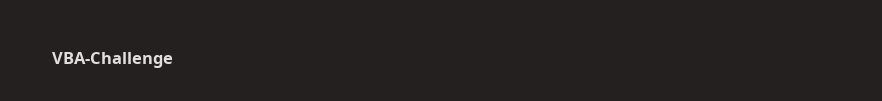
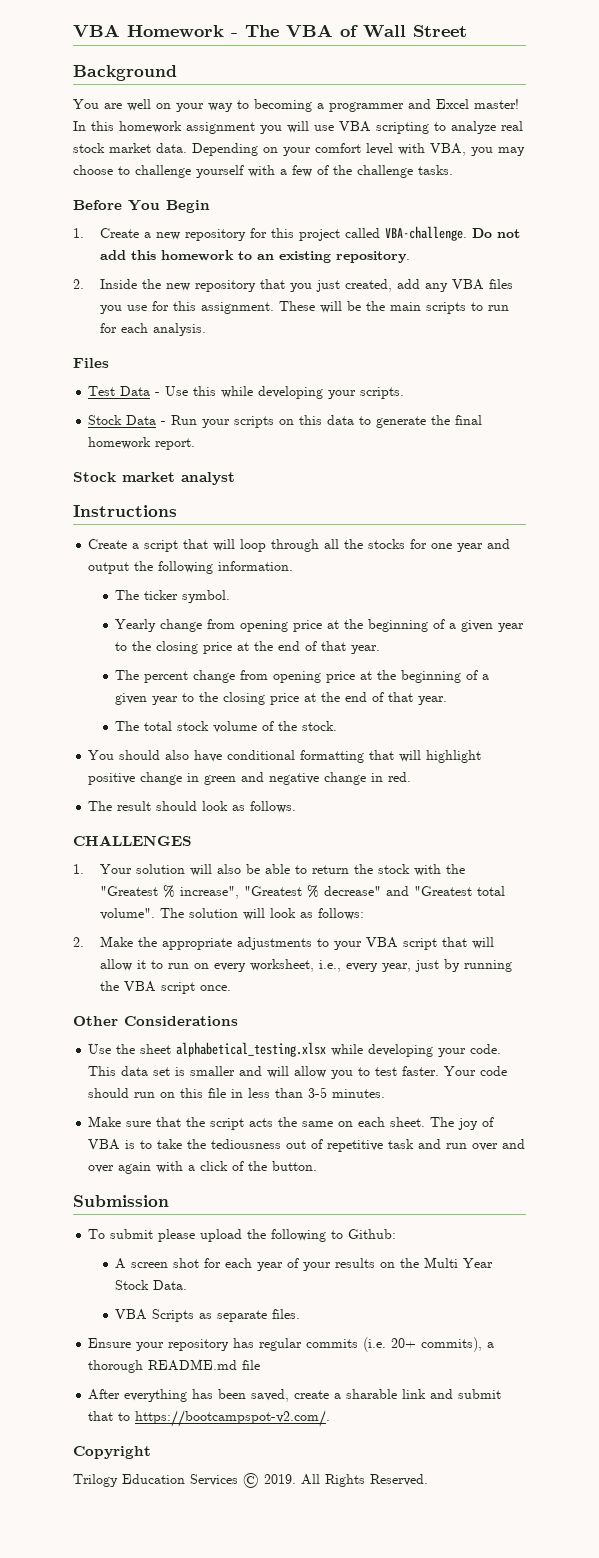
- VBA-Challenge
+ VBA Homework - The VBA of Wall Street
+ Background
+ You are well on your way to becoming a programmer and Excel master! In this homework assignment you will use VBA scripting to analyze real stock market data. Depending on your comfort level with VBA, you may choose to challenge yourself with a few of the challenge tasks.
+ Before You Begin
+ 1. Create a new repository for this project called VBA-challenge. Do not add this homework to an existing repository.
+ 2. Inside the new repository that you just created, add any VBA files you use for this assignment. These will be the main scripts to run for each analysis.
+ Files
+ Test Data - Use this while developing your scripts.
+ Stock Data - Run your scripts on this data to generate the final homework report.
+ Stock market analyst
+ Instructions
+ Create a script that will loop through all the stocks for one year and output the following information.
+ The ticker symbol.
+ Yearly change from opening price at the beginning of a given year to the closing price at the end of that year.
+ The percent change from opening price at the beginning of a given year to the closing price at the end of that year.
+ The total stock volume of the stock.
+ You should also have conditional formatting that will highlight positive change in green and negative change in red.
+ The result should look as follows.
+ CHALLENGES
+ 1. Your solution will also be able to return the stock with the "Greatest % increase", "Greatest % decrease" and "Greatest total volume". The solution will look as follows:
+ 2. Make the appropriate adjustments to your VBA script that will allow it to run on every worksheet, i.e., every year, just by running the VBA script once.
+ Other Considerations
+ Use the sheet alphabetical_testing.xlsx while developing your code. This data set is smaller and will allow you to test faster. Your code should run on this file in less than 3-5 minutes.
+ Make sure that the script acts the same on each sheet. The joy of VBA is to take the tediousness out of repetitive task and run over and over again with a click of the button.
+ Submission
+ To submit please upload the following to Github:
+ A screen shot for each year of your results on the Multi Year Stock Data.
+ VBA Scripts as separate files.
+ Ensure your repository has regular commits (i.e. 20+ commits), a thorough README.md file
+ After everything has been saved, create a sharable link and submit that to https://bootcampspot-v2.com/.
+ Copyright
+ Trilogy Education Services © 2019. All Rights Reserved.

